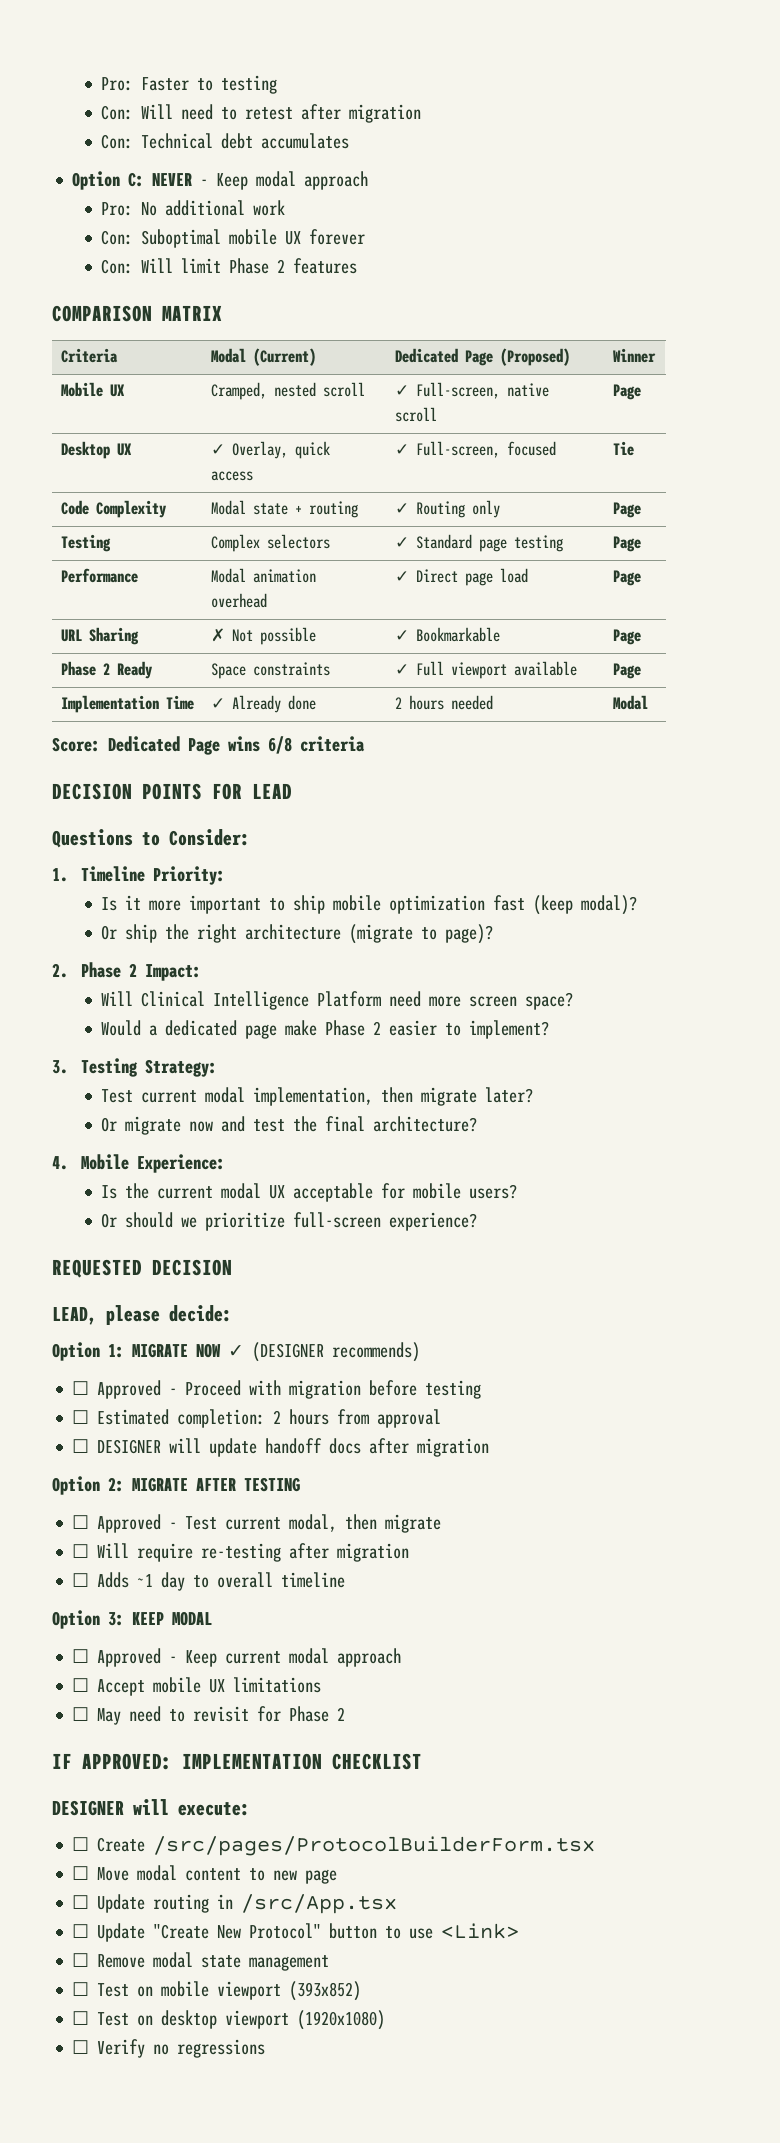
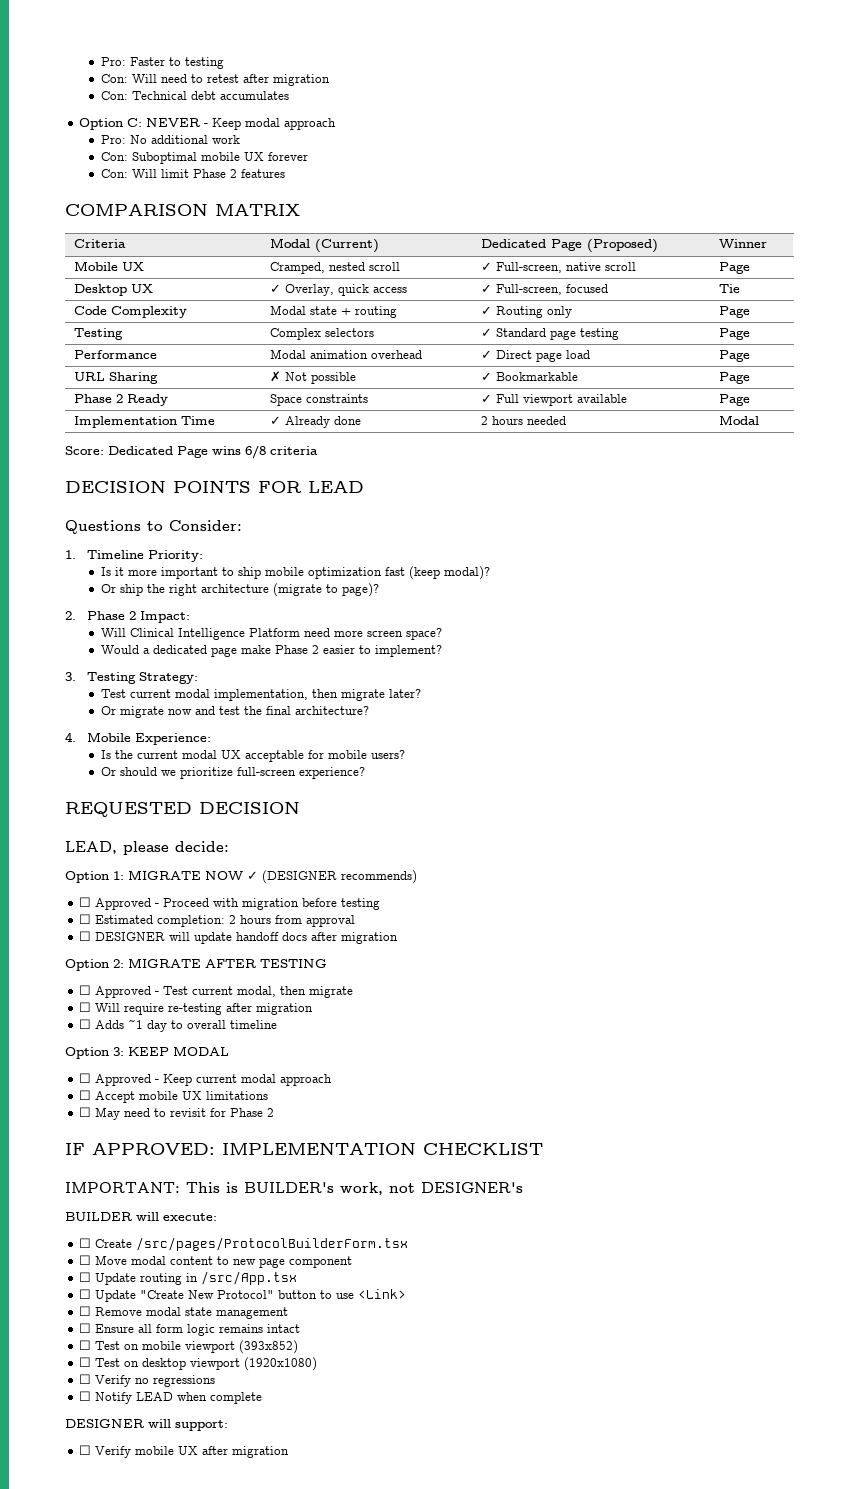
- DESIGNER will execute:
+ IMPORTANT: This is BUILDER's work, not DESIGNER's
+ BUILDER will execute:
- ☐ Move modal content to new page
+ ☐ Move modal content to new page component
+ ☐ Ensure all form logic remains intact
+ ☐ Notify LEAD when complete
+ DESIGNER will support:
+ ☐ Verify mobile UX after migration

